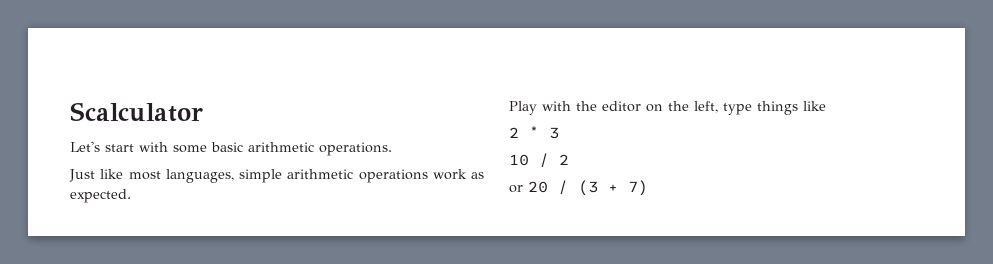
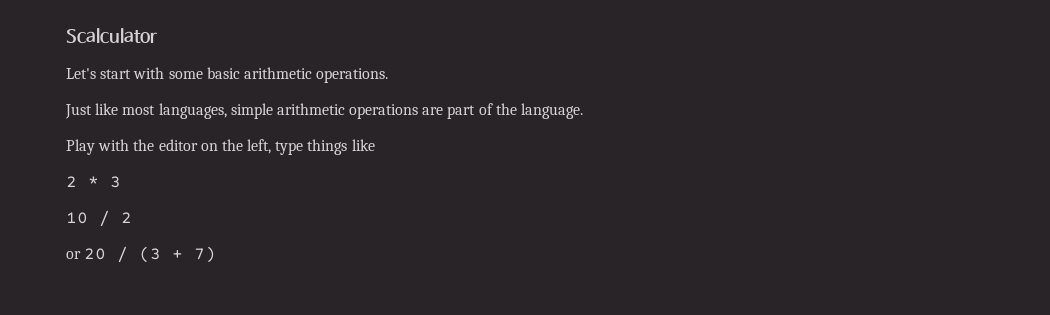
- Just like most languages, simple arithmetic operations work as expected.
+ Just like most languages, simple arithmetic operations are part of the language.

